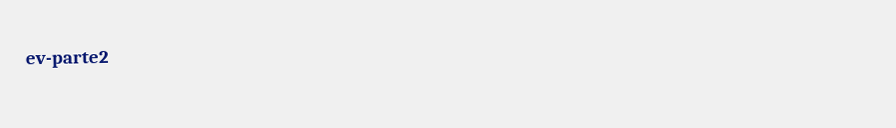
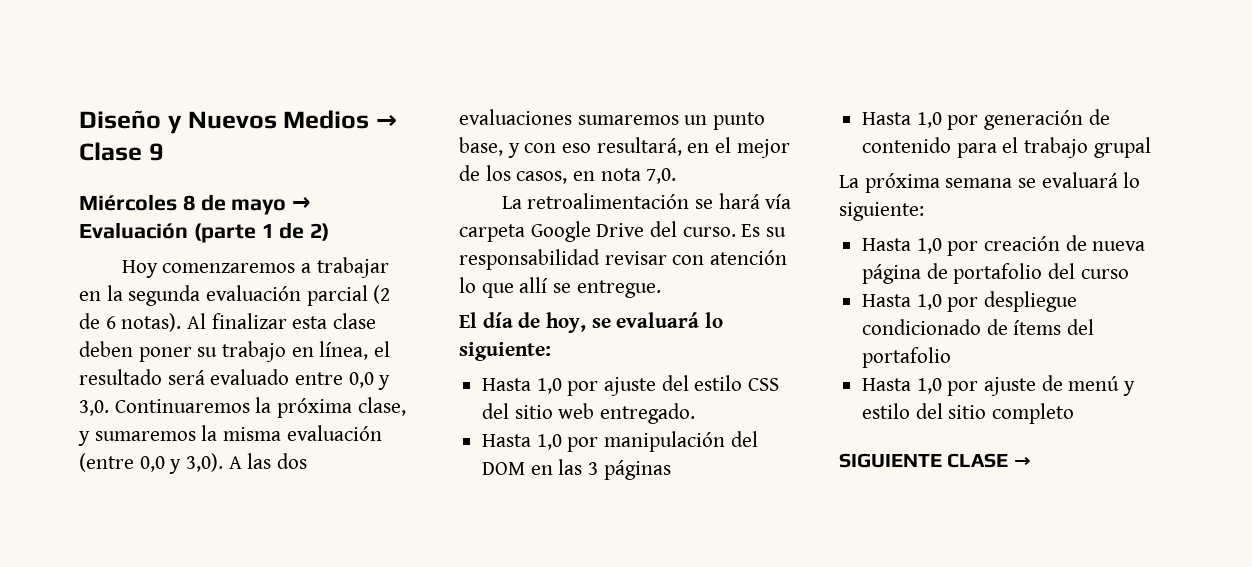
- ev-parte2
+ Diseño y Nuevos Medios → Clase 9
+ Miércoles 8 de mayo → Evaluación (parte 1 de 2)
+ Hoy comenzaremos a trabajar en la segunda evaluación parcial (2 de 6 notas). Al finalizar esta clase deben poner su trabajo en línea, el resultado será evaluado entre 0,0 y 3,0. Continuaremos la próxima clase, y sumaremos la misma evaluación (entre 0,0 y 3,0). A las dos evaluaciones sumaremos un punto base, y con eso resultará, en el mejor de los casos, en nota 7,0.
+ La retroalimentación se hará vía carpeta Google Drive del curso. Es su responsabilidad revisar con atención lo que allí se entregue.
+ El día de hoy, se evaluará lo siguiente:
+ Hasta 1,0 por ajuste del estilo CSS del sitio web entregado.
+ Hasta 1,0 por manipulación del DOM en las 3 páginas
+ Hasta 1,0 por generación de contenido para el trabajo grupal
+ La próxima semana se evaluará lo siguiente:
+ Hasta 1,0 por creación de nueva página de portafolio del curso
+ Hasta 1,0 por despliegue condicionado de ítems del portafolio
+ Hasta 1,0 por ajuste de menú y estilo del sitio completo
+ SIGUIENTE CLASE →

